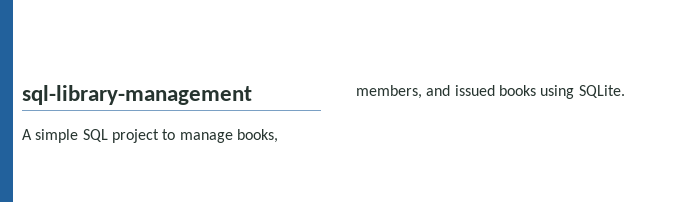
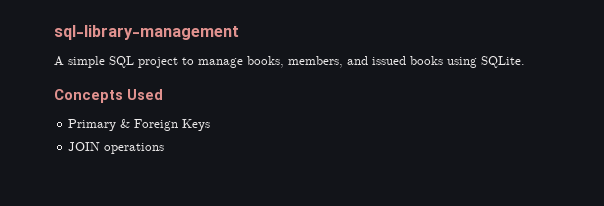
+ Concepts Used
+ Primary & Foreign Keys
+ JOIN operations

